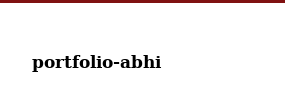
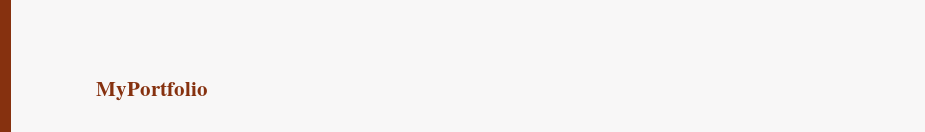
- portfolio-abhi
+ MyPortfolio

